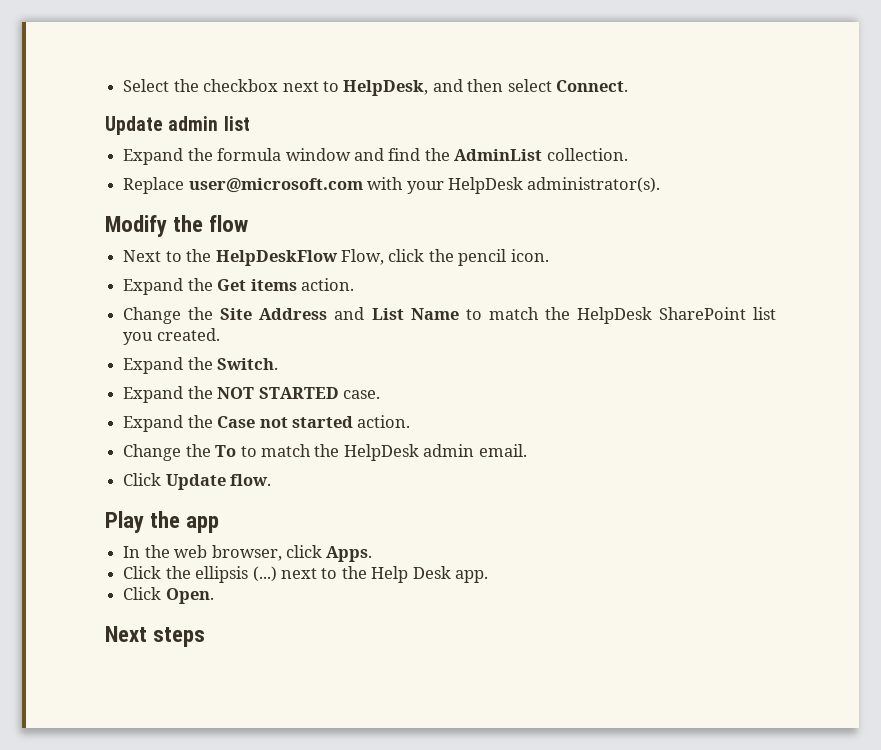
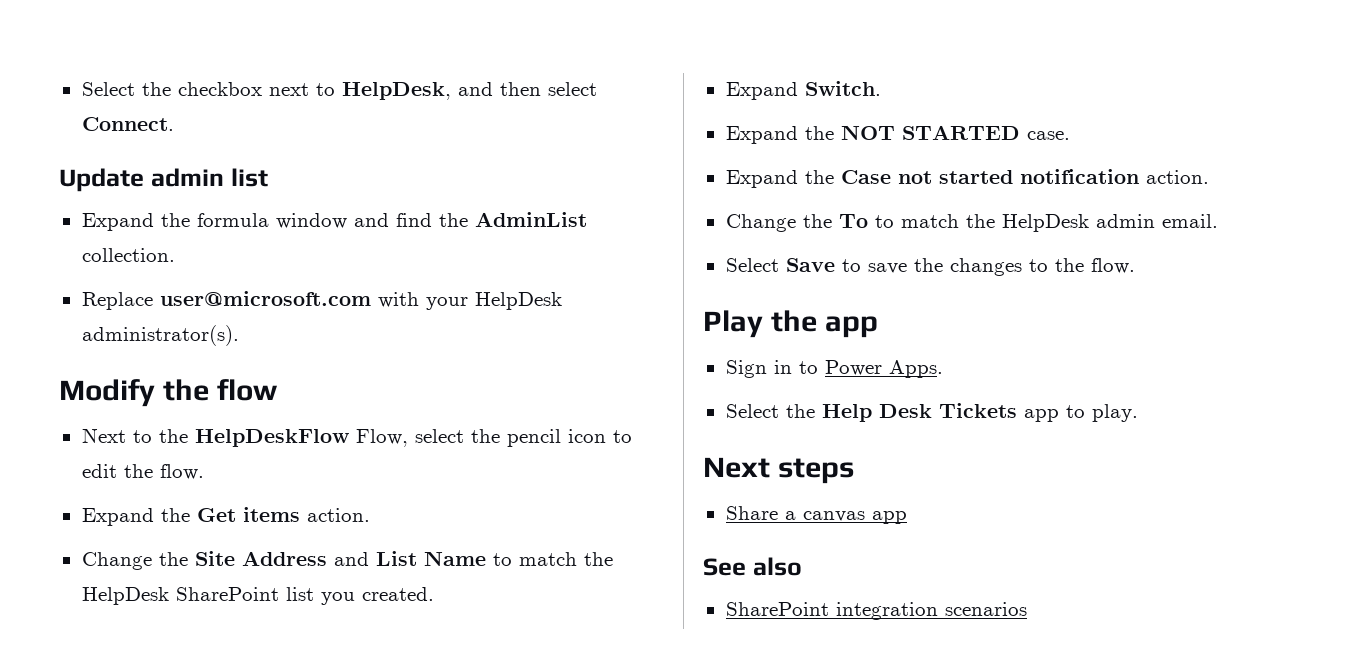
- Next to the HelpDeskFlow Flow, click the pencil icon.
+ Next to the HelpDeskFlow Flow, select the pencil icon to edit the flow.
- Expand the Switch.
+ Expand Switch.
- Expand the Case not started action.
+ Expand the Case not started notification action.
- Click Update flow.
+ Select Save to save the changes to the flow.
  Play the app
- In the web browser, click Apps.
- Click the ellipsis (...) next to the Help Desk app.
- Click Open.
+ Sign in to Power Apps.
+ Select the Help Desk Tickets app to play.
  Next steps
+ Share a canvas app
+ See also
+ SharePoint integration scenarios

